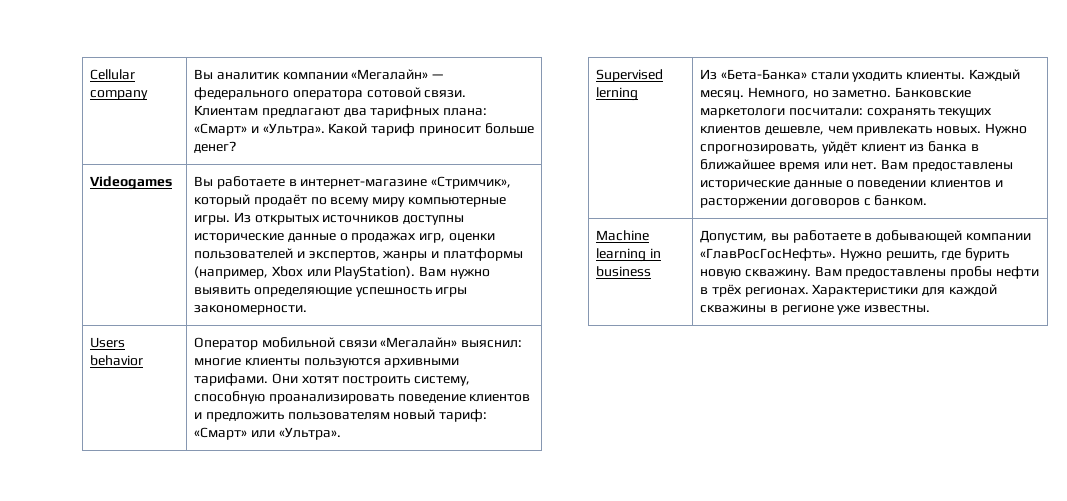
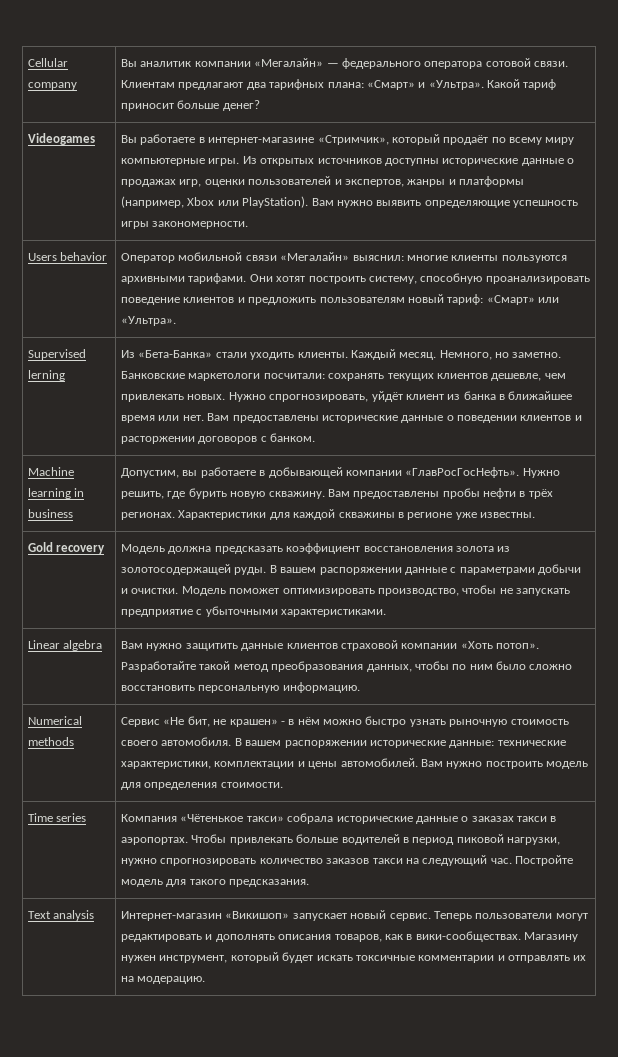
+ Gold recovery | Модель должна предсказать коэффициент восстановления золота из золотосодержащей руды. В вашем распоряжении данные с параметрами добычи и очистки. Модель поможет оптимизировать производство, чтобы не запускать предприятие с убыточными характеристиками.
+ Linear algebra | Вам нужно защитить данные клиентов страховой компании «Хоть потоп». Разработайте такой метод преобразования данных, чтобы по ним было сложно восстановить персональную информацию.
+ Numerical methods | Сервис «Не бит, не крашен» - в нём можно быстро узнать рыночную стоимость своего автомобиля. В вашем распоряжении исторические данные: технические характеристики, комплектации и цены автомобилей. Вам нужно построить модель для определения стоимости.
+ Time series | Компания «Чётенькое такси» собрала исторические данные о заказах такси в аэропортах. Чтобы привлекать больше водителей в период пиковой нагрузки, нужно спрогнозировать количество заказов такси на следующий час. Постройте модель для такого предсказания.
+ Text analysis | Интернет-магазин «Викишоп» запускает новый сервис. Теперь пользователи могут редактировать и дополнять описания товаров, как в вики-сообществах. Магазину нужен инструмент, который будет искать токсичные комментарии и отправлять их на модерацию.

